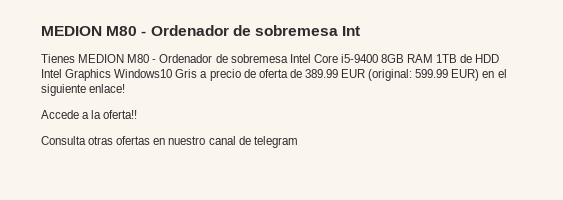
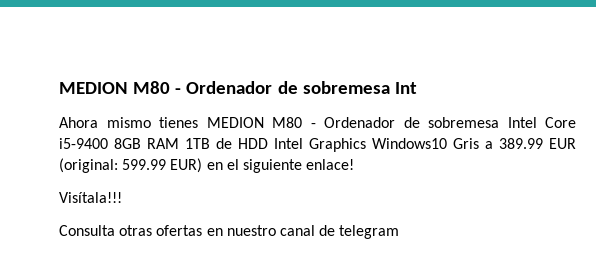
- Tienes MEDION M80 - Ordenador de sobremesa Intel Core i5-9400 8GB RAM 1TB de HDD Intel Graphics Windows10 Gris a precio de oferta de 389.99 EUR (original: 599.99 EUR) en el siguiente enlace!
+ Ahora mismo tienes MEDION M80 - Ordenador de sobremesa Intel Core i5-9400 8GB RAM 1TB de HDD Intel Graphics Windows10 Gris a 389.99 EUR (original: 599.99 EUR) en el siguiente enlace!
- Accede a la oferta!!
+ Visítala!!!

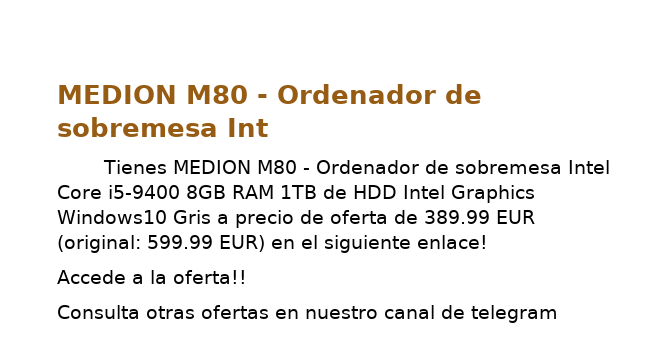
- Ahora mismo tienes MEDION M80 - Ordenador de sobremesa Intel Core i5-9400 8GB RAM 1TB de HDD Intel Graphics Windows10 Gris a 389.99 EUR (original: 599.99 EUR) en el siguiente enlace!
+ Tienes MEDION M80 - Ordenador de sobremesa Intel Core i5-9400 8GB RAM 1TB de HDD Intel Graphics Windows10 Gris a precio de oferta de 389.99 EUR (original: 599.99 EUR) en el siguiente enlace!
- Visítala!!!
+ Accede a la oferta!!

